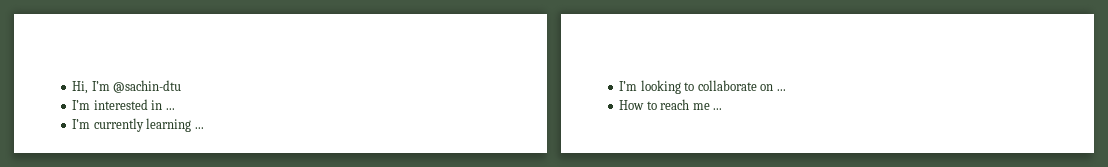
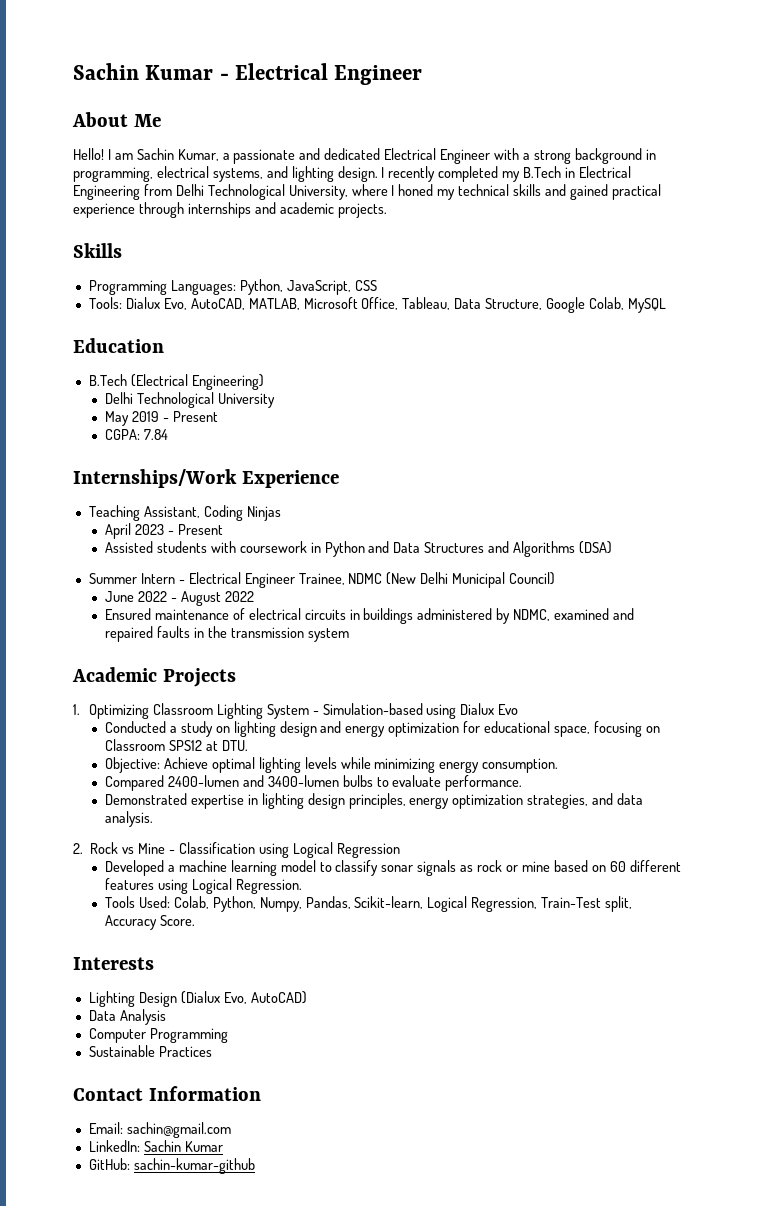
- Hi, I’m @sachin-dtu
- I’m interested in ...
- I’m currently learning ...
- I’m looking to collaborate on ...
- How to reach me ...
+ Sachin Kumar - Electrical Engineer
+ About Me
+ Hello! I am Sachin Kumar, a passionate and dedicated Electrical Engineer with a strong background in programming, electrical systems, and lighting design. I recently completed my B.Tech in Electrical Engineering from Delhi Technological University, where I honed my technical skills and gained practical experience through internships and academic projects.
+ Skills
+ Programming Languages: Python, JavaScript, CSS
+ Tools: Dialux Evo, AutoCAD, MATLAB, Microsoft Office, Tableau, Data Structure, Google Colab, MySQL
+ Education
+ B.Tech (Electrical Engineering)
+ Delhi Technological University
+ May 2019 - Present
+ CGPA: 7.84
+ Internships/Work Experience
+ Teaching Assistant, Coding Ninjas
+ April 2023 - Present
+ Assisted students with coursework in Python and Data Structures and Algorithms (DSA)
+ Summer Intern - Electrical Engineer Trainee, NDMC (New Delhi Municipal Council)
+ June 2022 - August 2022
+ Ensured maintenance of electrical circuits in buildings administered by NDMC, examined and repaired faults in the transmission system
+ Academic Projects
+ 1. Optimizing Classroom Lighting System - Simulation-based using Dialux Evo
+ Conducted a study on lighting design and energy optimization for educational space, focusing on Classroom SPS12 at DTU.
+ Objective: Achieve optimal lighting levels while minimizing energy consumption.
+ Compared 2400-lumen and 3400-lumen bulbs to evaluate performance.
+ Demonstrated expertise in lighting design principles, energy optimization strategies, and data analysis.
+ 2. Rock vs Mine - Classification using Logical Regression
+ Developed a machine learning model to classify sonar signals as rock or mine based on 60 different features using Logical Regression.
+ Tools Used: Colab, Python, Numpy, Pandas, Scikit-learn, Logical Regression, Train-Test split, Accuracy Score.
+ Interests
+ Lighting Design (Dialux Evo, AutoCAD)
+ Data Analysis
+ Computer Programming
+ Sustainable Practices
+ Contact Information
+ Email: sachin@gmail.com
+ LinkedIn: Sachin Kumar
+ GitHub: sachin-kumar-github

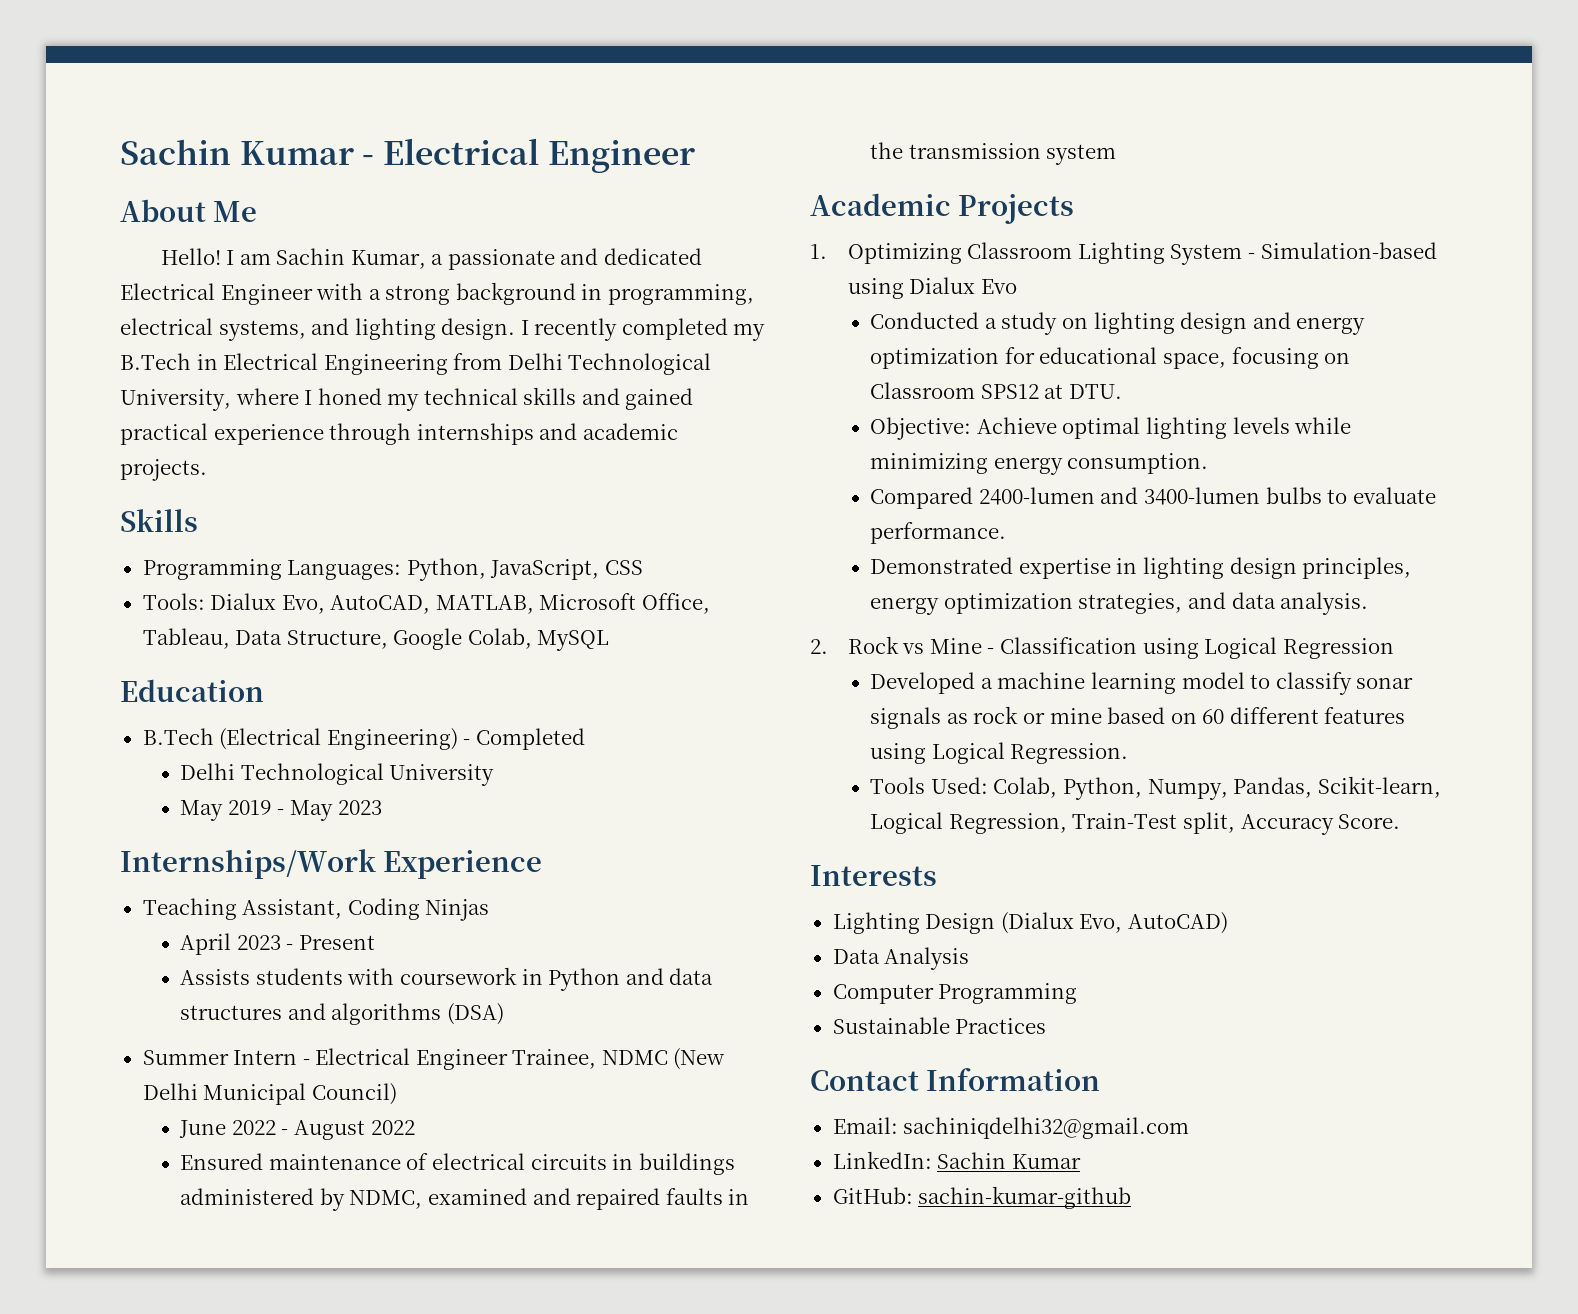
- B.Tech (Electrical Engineering)
+ B.Tech (Electrical Engineering) - Completed
- May 2019 - Present
- CGPA: 7.84
+ May 2019 - May 2023
- Assisted students with coursework in Python and Data Structures and Algorithms (DSA)
+ Assists students with coursework in Python and data structures and algorithms (DSA)
- Email: sachin@gmail.com
+ Email: sachiniqdelhi32@gmail.com

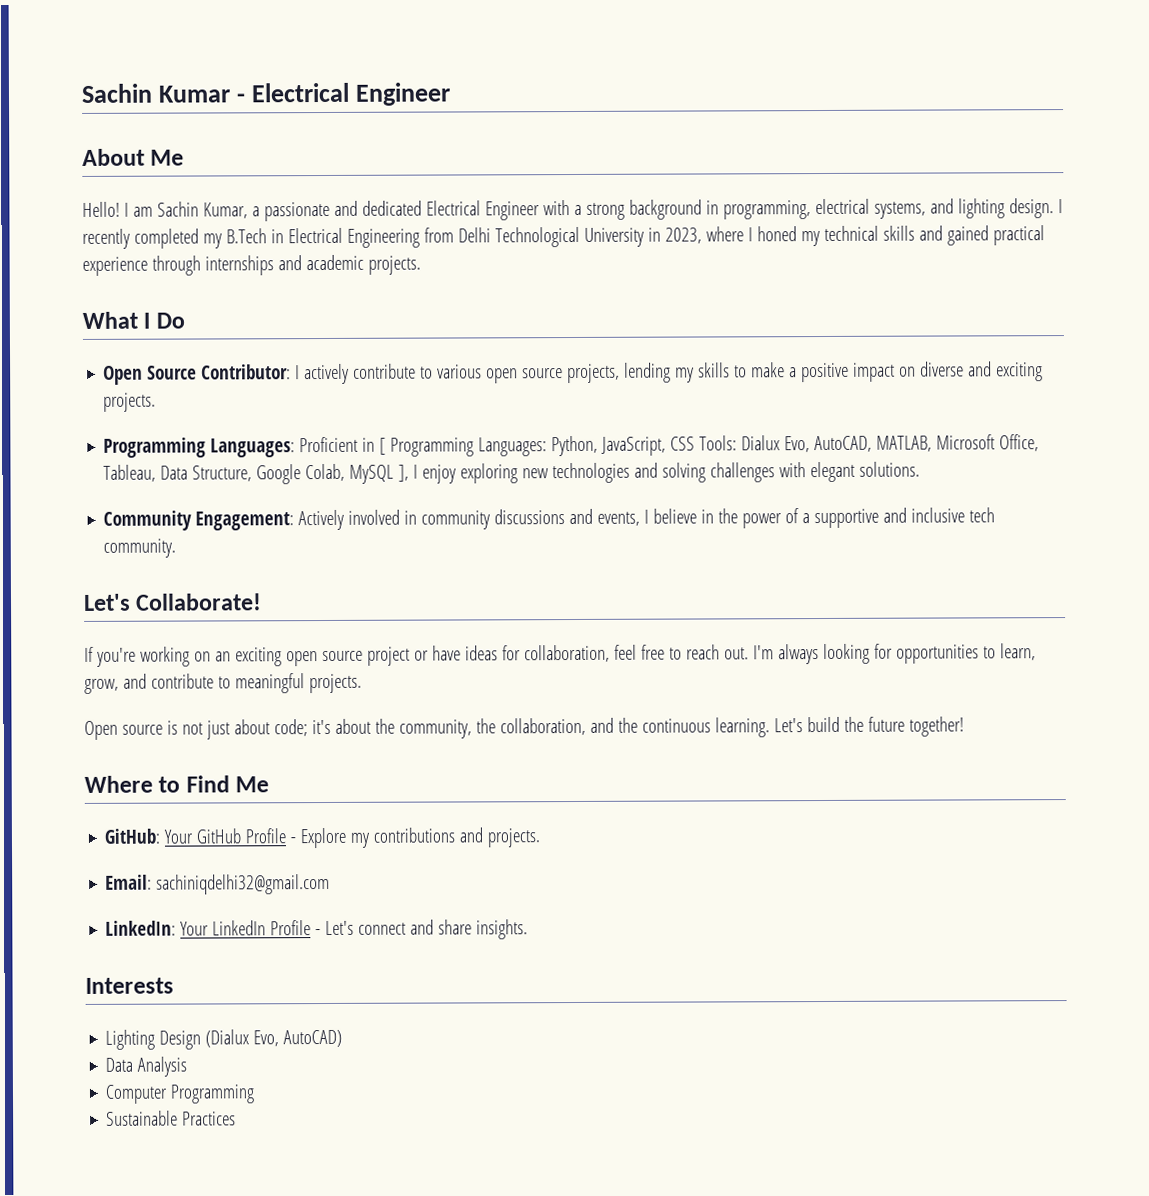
- I recently completed my B.Tech in Electrical Engineering from Delhi Technological University, where I honed my technical skills and gained practical experience through internships and academic projects.
+ I recently completed my B.Tech in Electrical Engineering from Delhi Technological University in 2023, where I honed my technical skills and gained practical experience through internships and academic projects.
- Skills
- Programming Languages: Python, JavaScript, CSS
- Tools: Dialux Evo, AutoCAD, MATLAB, Microsoft Office, Tableau, Data Structure, Google Colab, MySQL
- Education
- B.Tech (Electrical Engineering) - Completed
- Delhi Technological University
- May 2019 - May 2023
- Internships/Work Experience
- Teaching Assistant, Coding Ninjas
- April 2023 - Present
- Assists students with coursework in Python and data structures and algorithms (DSA)
- Summer Intern - Electrical Engineer Trainee, NDMC (New Delhi Municipal Council)
- June 2022 - August 2022
- Ensured maintenance of electrical circuits in buildings administered by NDMC, examined and repaired faults in the transmission system
- Academic Projects
- 1. Optimizing Classroom Lighting System - Simulation-based using Dialux Evo
- Conducted a study on lighting design and energy optimization for educational space, focusing on Classroom SPS12 at DTU.
- Objective: Achieve optimal lighting levels while minimizing energy consumption.
- Compared 2400-lumen and 3400-lumen bulbs to evaluate performance.
- Demonstrated expertise in lighting design principles, energy optimization strategies, and data analysis.
- 2. Rock vs Mine - Classification using Logical Regression
- Developed a machine learning model to classify sonar signals as rock or mine based on 60 different features using Logical Regression.
- Tools Used: Colab, Python, Numpy, Pandas, Scikit-learn, Logical Regression, Train-Test split, Accuracy Score.
+ What I Do
+ Open Source Contributor: I actively contribute to various open source projects, lending my skills to make a positive impact on diverse and exciting projects.
+ Programming Languages: Proficient in [ Programming Languages: Python, JavaScript, CSS Tools: Dialux Evo, AutoCAD, MATLAB, Microsoft Office, Tableau, Data Structure, Google Colab, MySQL ], I enjoy exploring new technologies and solving challenges with elegant solutions.
+ Community Engagement: Actively involved in community discussions and events, I believe in the power of a supportive and inclusive tech community.
+ Let's Collaborate!
+ If you're working on an exciting open source project or have ideas for collaboration, feel free to reach out. I'm always looking for opportunities to learn, grow, and contribute to meaningful projects.
+ Open source is not just about code; it's about the community, the collaboration, and the continuous learning. Let's build the future together!
+ Where to Find Me
+ GitHub: Your GitHub Profile - Explore my contributions and projects.
+ Email: sachiniqdelhi32@gmail.com
+ LinkedIn: Your LinkedIn Profile - Let's connect and share insights.
- Contact Information
- Email: sachiniqdelhi32@gmail.com
- LinkedIn: Sachin Kumar
- GitHub: sachin-kumar-github

